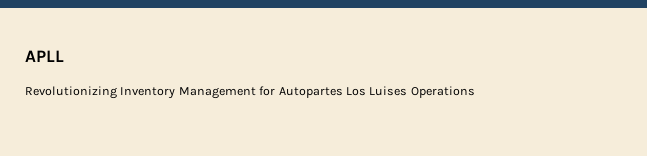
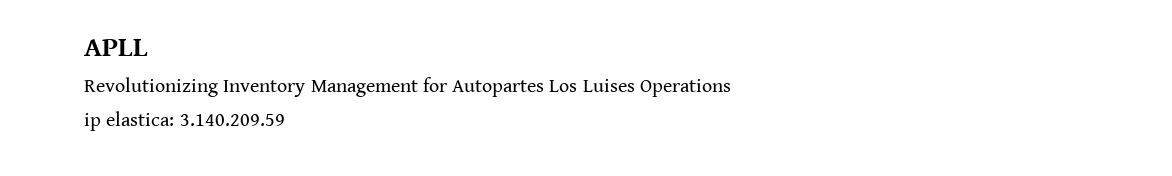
+ ip elastica: 3.140.209.59

